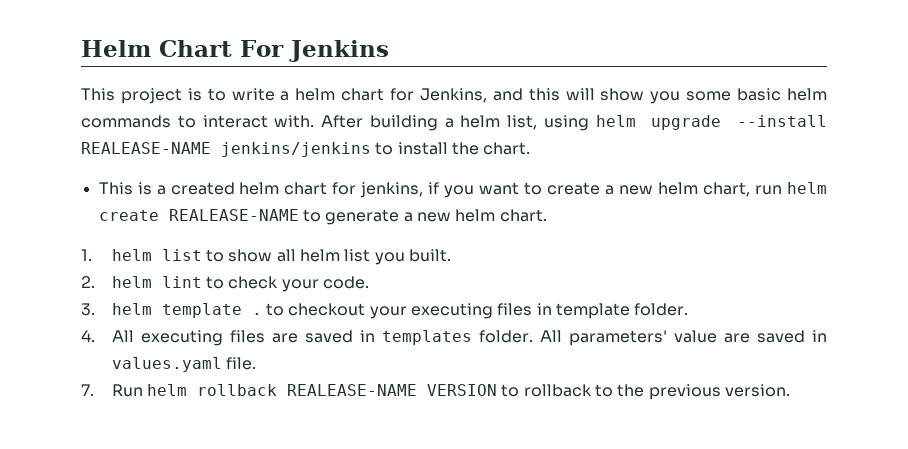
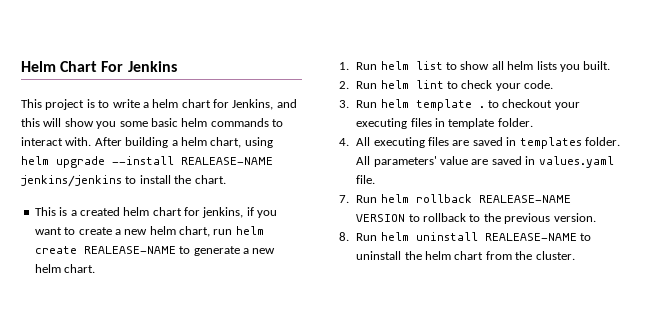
- After building a helm list, using helm upgrade --install REALEASE-NAME jenkins/jenkins to install the chart.
+ After building a helm chart, using helm upgrade --install REALEASE-NAME jenkins/jenkins to install the chart.
- 1. helm list to show all helm list you built.
+ 1. Run helm list to show all helm lists you built.
- 2. helm lint to check your code.
+ 2. Run helm lint to check your code.
- 3. helm template . to checkout your executing files in template folder.
+ 3. Run helm template . to checkout your executing files in template folder.
+ 8. Run helm uninstall REALEASE-NAME to uninstall the helm chart from the cluster.

